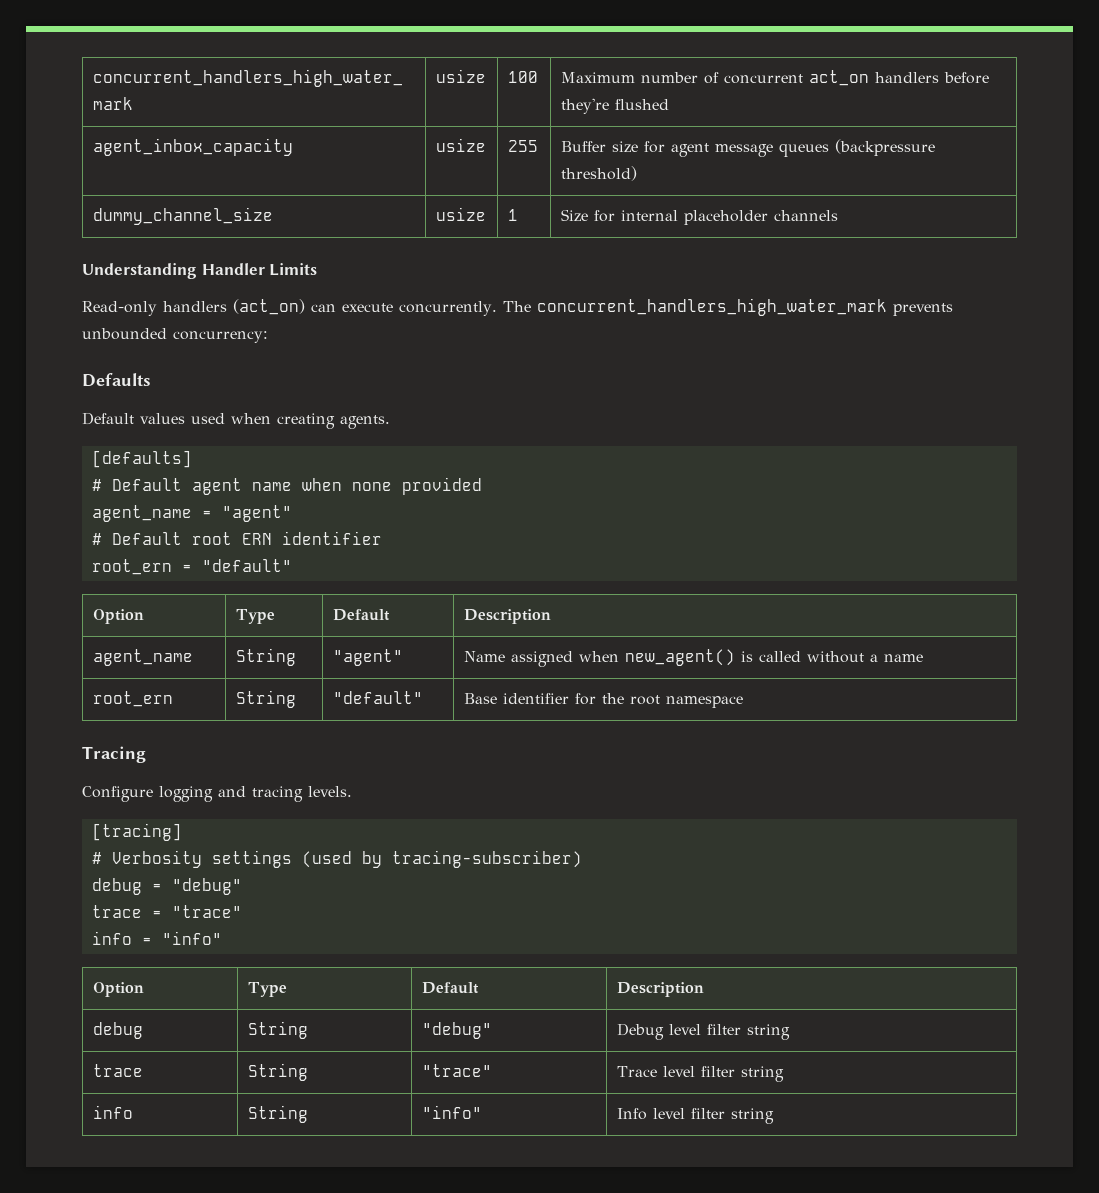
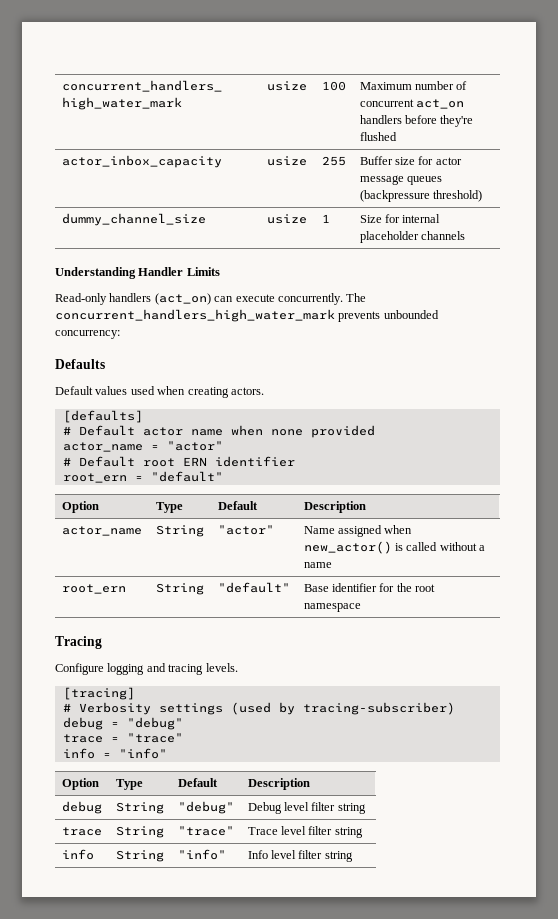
- agent_inbox_capacity | usize | 255 | Buffer size for agent message queues (backpressure threshold)
+ actor_inbox_capacity | usize | 255 | Buffer size for actor message queues (backpressure threshold)
- Default values used when creating agents.
+ Default values used when creating actors.
- # Default agent name when none provided
+ # Default actor name when none provided
- agent_name = "agent"
+ actor_name = "actor"
- agent_name | String | "agent" | Name assigned when new_agent() is called without a name
+ actor_name | String | "actor" | Name assigned when new_actor() is called without a name

